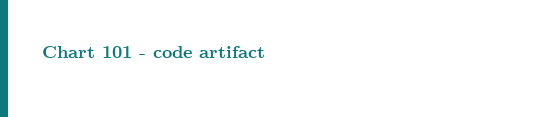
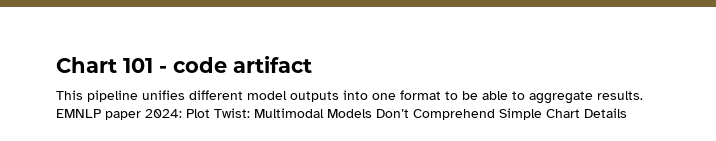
+ This pipeline unifies different model outputs into one format to be able to aggregate results. EMNLP paper 2024: Plot Twist: Multimodal Models Don’t Comprehend Simple Chart Details

